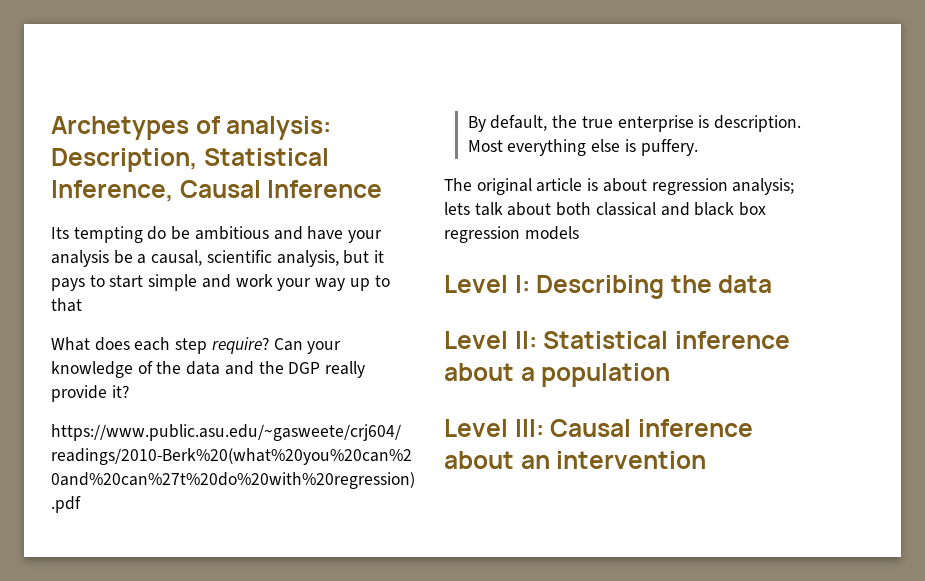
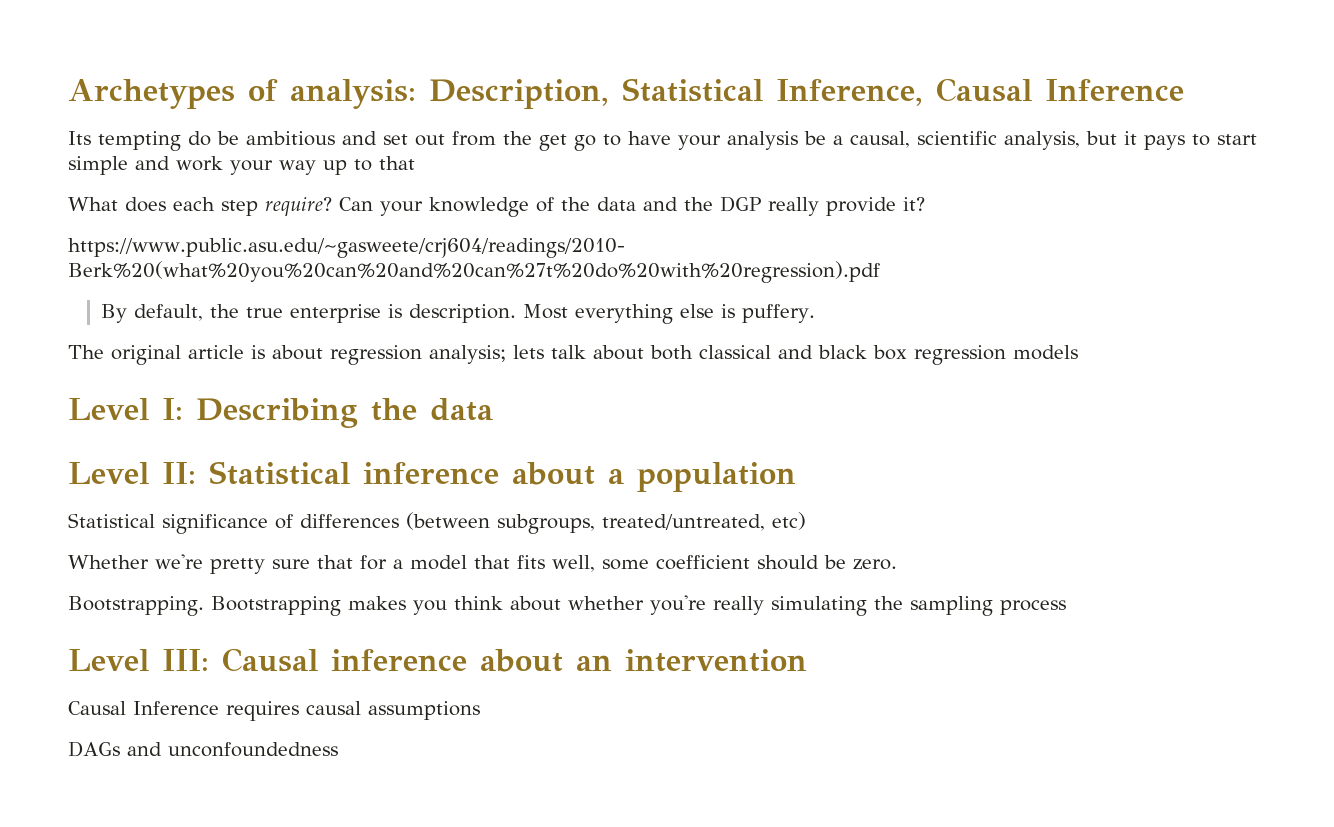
- Its tempting do be ambitious and have your analysis be a causal, scientific analysis, but it pays to start simple and work your way up to that
+ Its tempting do be ambitious and set out from the get go to have your analysis be a causal, scientific analysis, but it pays to start simple and work your way up to that
+ Statistical significance of differences (between subgroups, treated/untreated, etc)
+ Whether we're pretty sure that for a model that fits well, some coefficient should be zero.
+ Bootstrapping. Bootstrapping makes you think about whether you're really simulating the sampling process
+ Causal Inference requires causal assumptions
+ DAGs and unconfoundedness

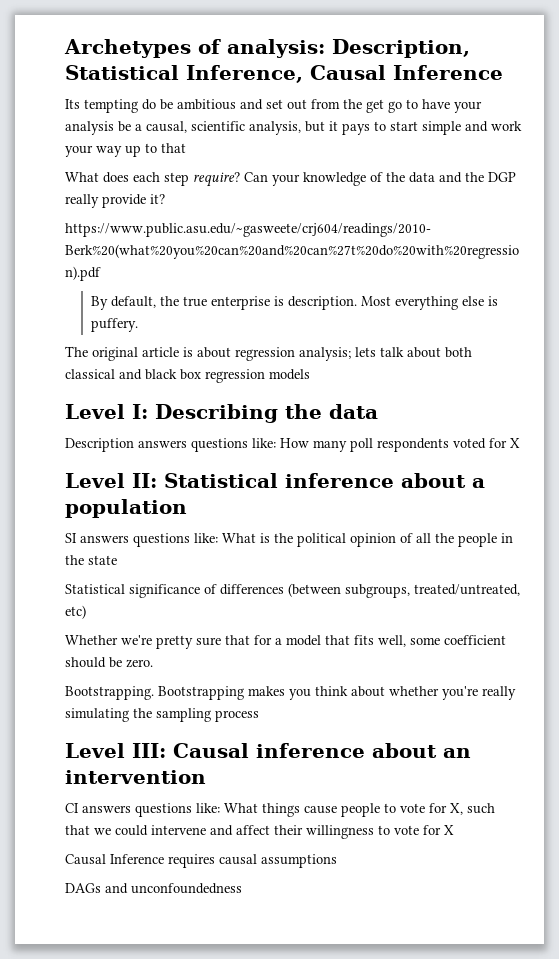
+ Description answers questions like: How many poll respondents voted for X
+ SI answers questions like: What is the political opinion of all the people in the state
+ CI answers questions like: What things cause people to vote for X, such that we could intervene and affect their willingness to vote for X

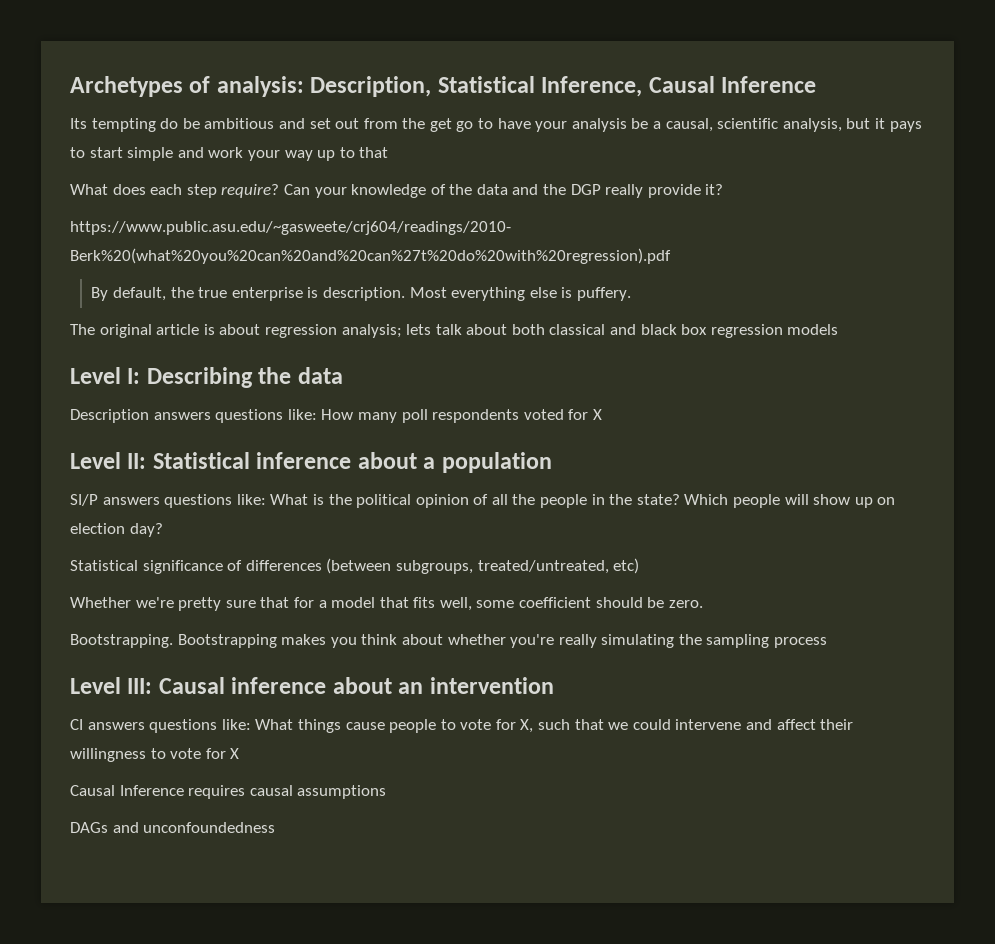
- SI answers questions like: What is the political opinion of all the people in the state
+ SI/P answers questions like: What is the political opinion of all the people in the state? Which people will show up on election day?

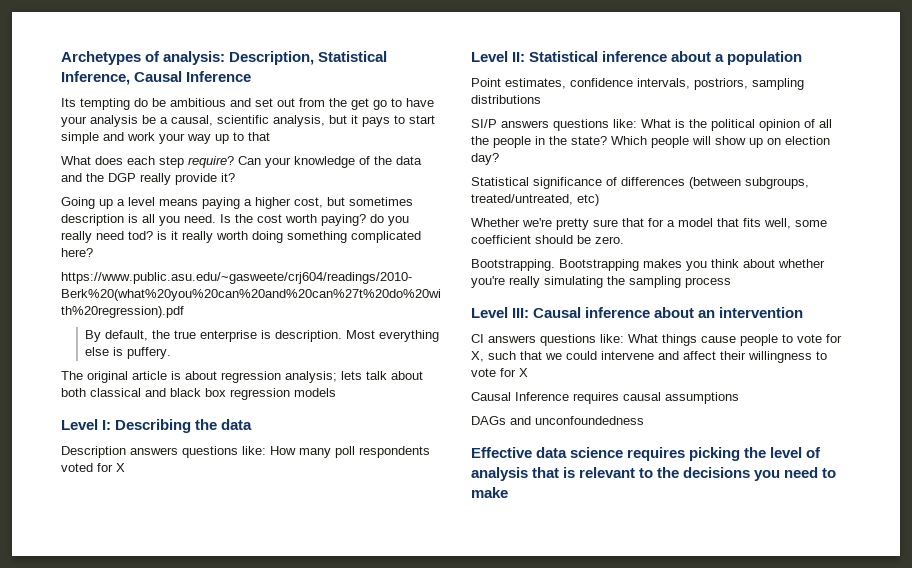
+ Going up a level means paying a higher cost, but sometimes description is all you need. Is the cost worth paying? do you really need tod? is it really worth doing something complicated here?
+ Point estimates, confidence intervals, postriors, sampling distributions
+ Effective data science requires picking the level of analysis that is relevant to the decisions you need to make

